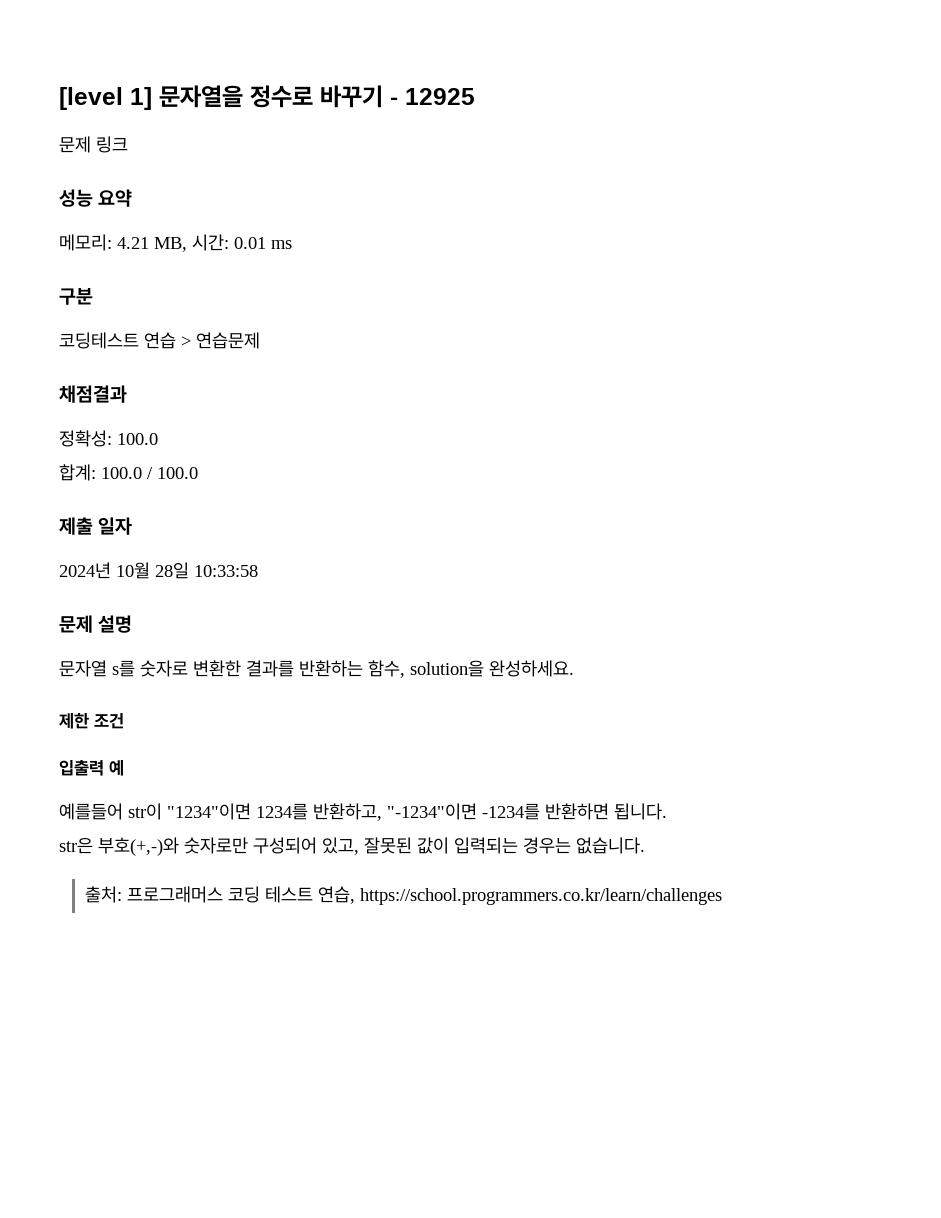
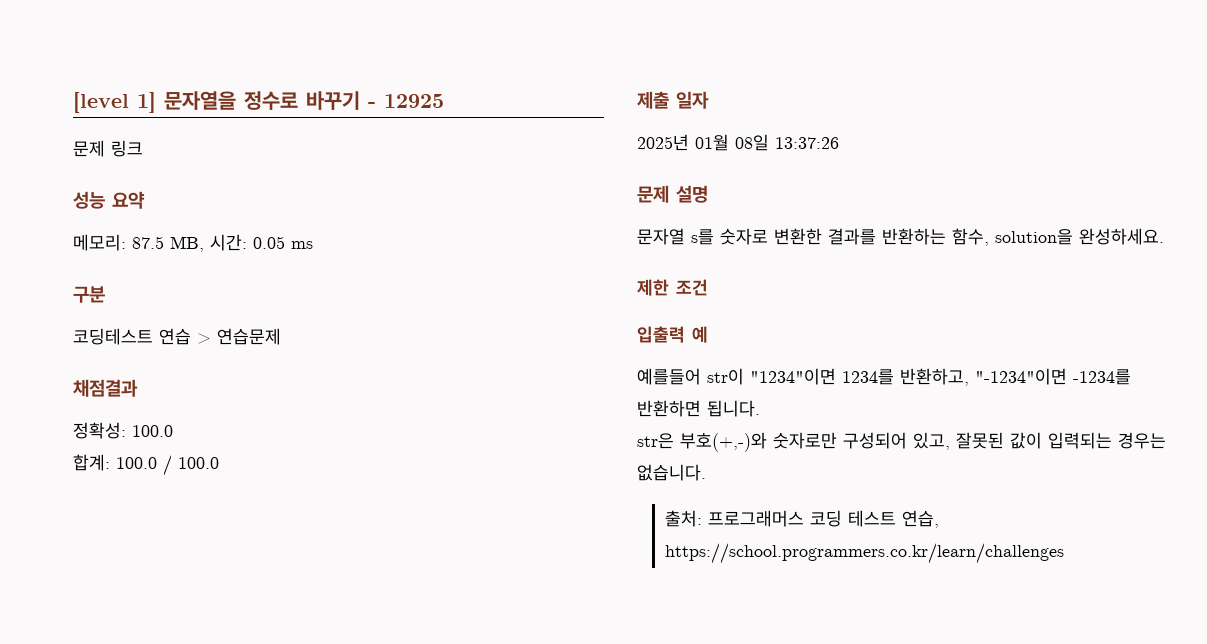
- 메모리: 4.21 MB, 시간: 0.01 ms
+ 메모리: 87.5 MB, 시간: 0.05 ms
- 2024년 10월 28일 10:33:58
+ 2025년 01월 08일 13:37:26

